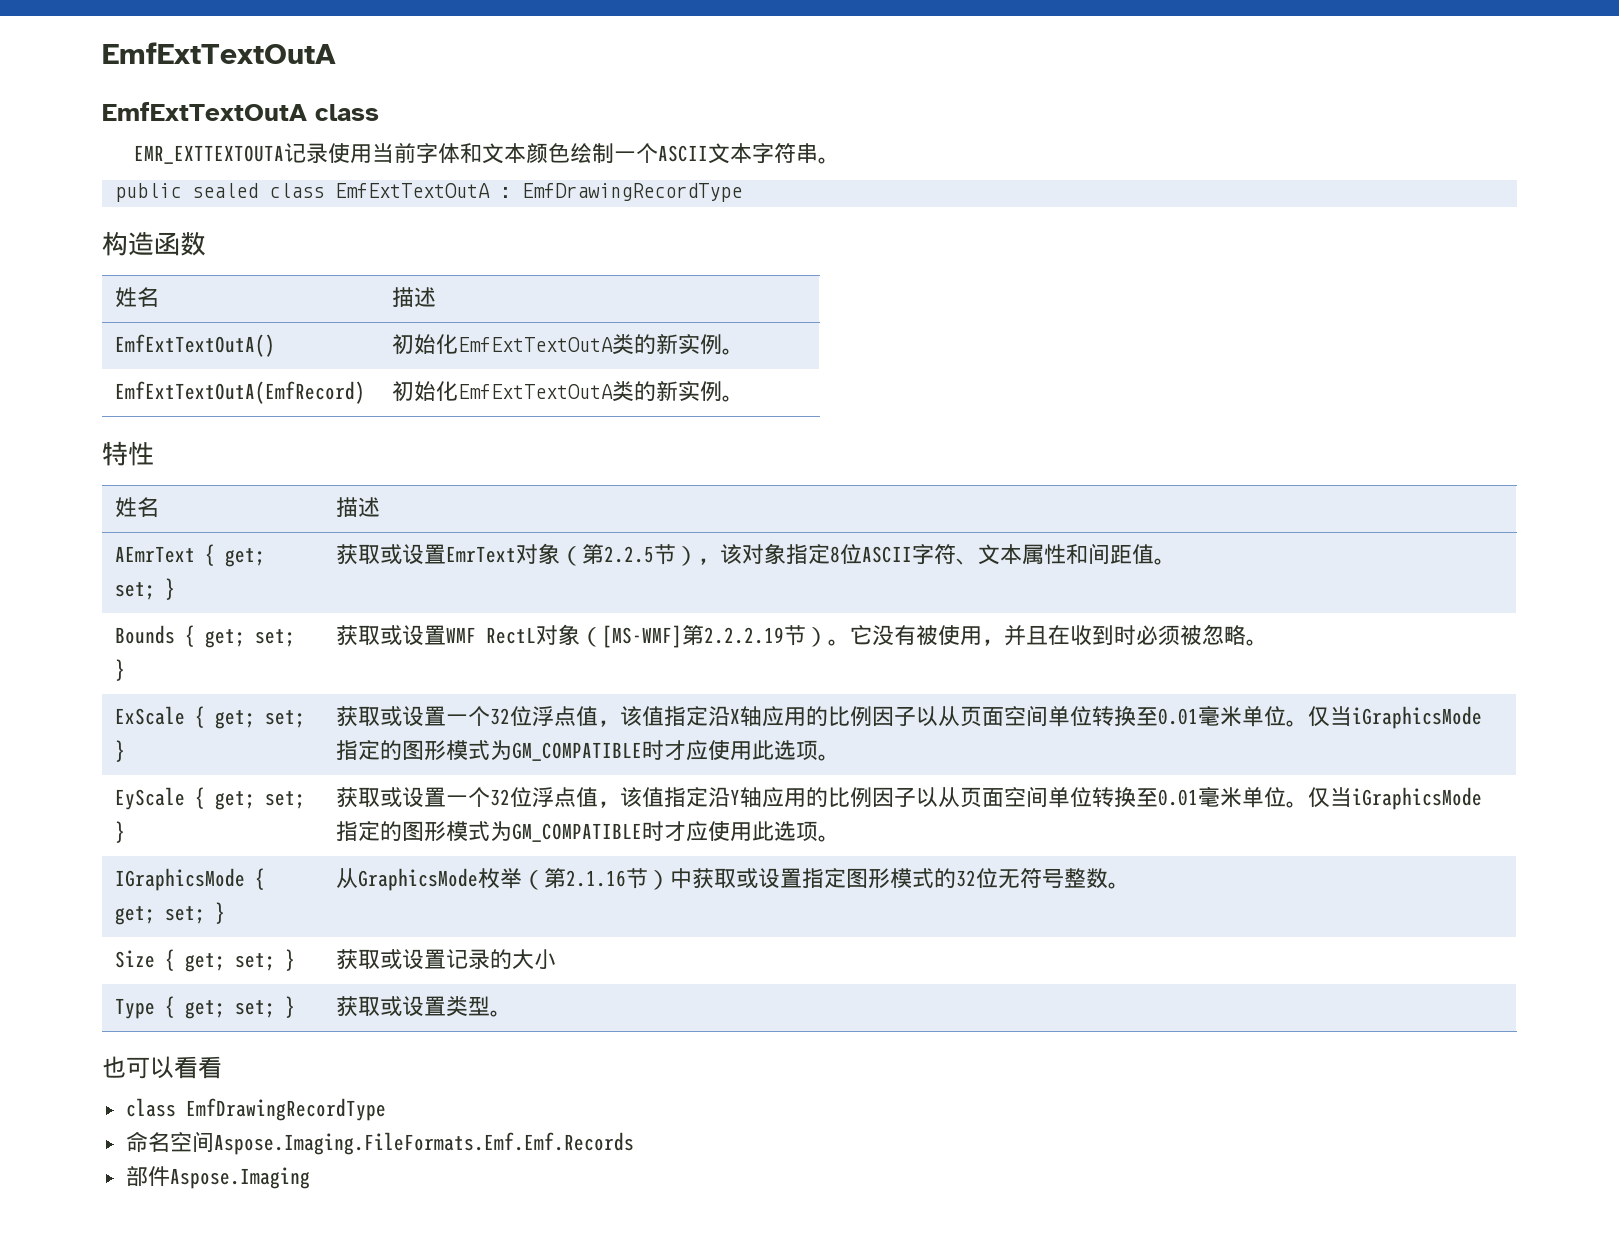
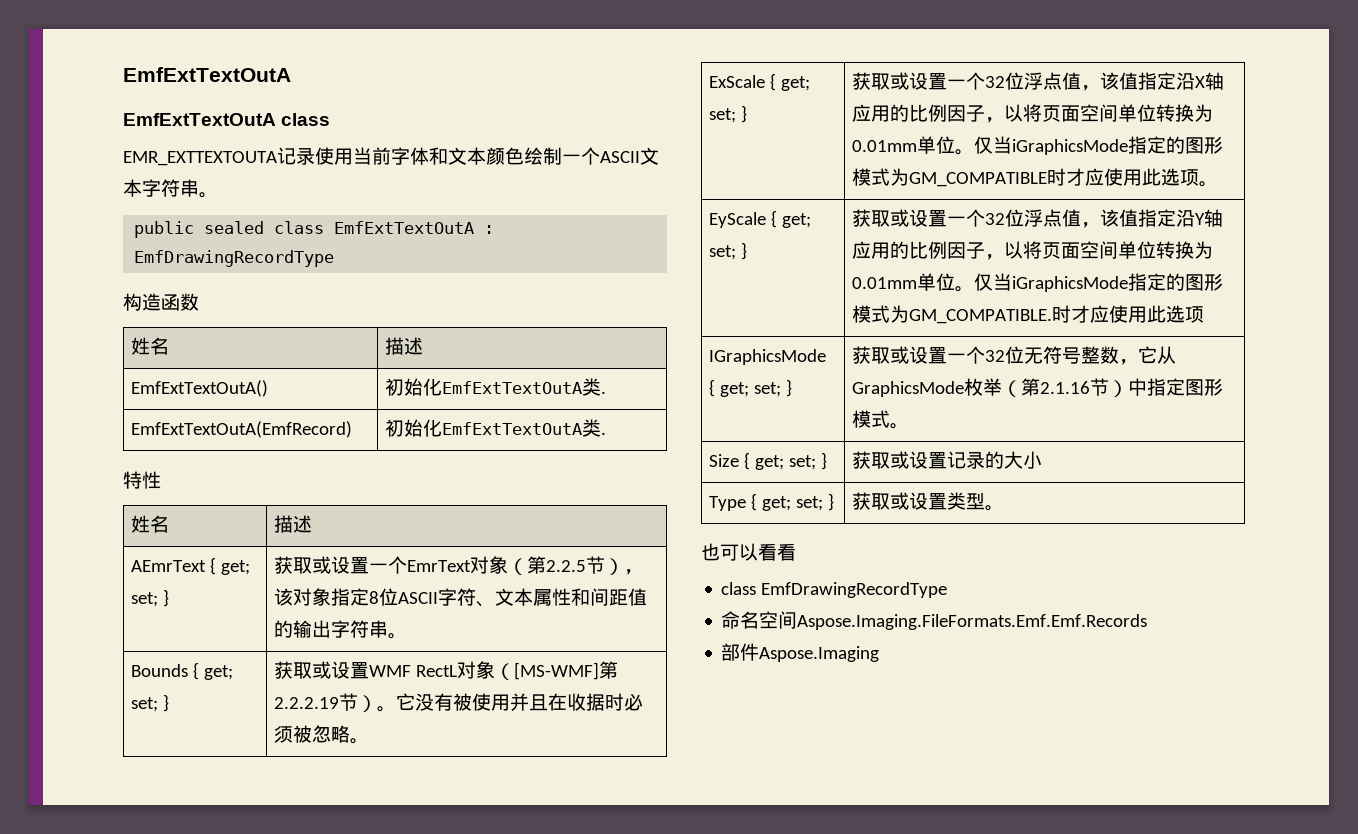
- EmfExtTextOutA() | 初始化EmfExtTextOutA类的新实例。
+ EmfExtTextOutA() | 初始化EmfExtTextOutA类.
- EmfExtTextOutA(EmfRecord) | 初始化EmfExtTextOutA类的新实例。
+ EmfExtTextOutA(EmfRecord) | 初始化EmfExtTextOutA类.
- AEmrText { get; set; } | 获取或设置EmrText对象（第2.2.5节），该对象指定8位ASCII字符、文本属性和间距值。
+ AEmrText { get; set; } | 获取或设置一个EmrText对象（第2.2.5节），该对象指定8位ASCII字符、文本属性和间距值的输出字符串。
- Bounds { get; set; } | 获取或设置WMF RectL对象（[MS-WMF]第2.2.2.19节）。它没有被使用，并且在收到时必须被忽略。
+ Bounds { get; set; } | 获取或设置WMF RectL对象（[MS-WMF]第2.2.2.19节）。它没有被使用并且在收据时必须被忽略。
- ExScale { get; set; } | 获取或设置一个32位浮点值，该值指定沿X轴应用的比例因子以从页面空间单位转换至0.01毫米单位。仅当iGraphicsMode指定的图形模式为GM_COMPATIBLE时才应使用此选项。
+ ExScale { get; set; } | 获取或设置一个32位浮点值，该值指定沿X轴应用的比例因子，以将页面空间单位转换为0.01mm单位。仅当iGraphicsMode指定的图形模式为GM_COMPATIBLE时才应使用此选项。
- EyScale { get; set; } | 获取或设置一个32位浮点值，该值指定沿Y轴应用的比例因子以从页面空间单位转换至0.01毫米单位。仅当iGraphicsMode指定的图形模式为GM_COMPATIBLE时才应使用此选项。
+ EyScale { get; set; } | 获取或设置一个32位浮点值，该值指定沿Y轴应用的比例因子，以将页面空间单位转换为0.01mm单位。仅当iGraphicsMode指定的图形模式为GM_COMPATIBLE.时才应使用此选项
- IGraphicsMode { get; set; } | 从GraphicsMode枚举（第2.1.16节）中获取或设置指定图形模式的32位无符号整数。
+ IGraphicsMode { get; set; } | 获取或设置一个32位无符号整数，它从GraphicsMode枚举（第2.1.16节）中指定图形模式。

